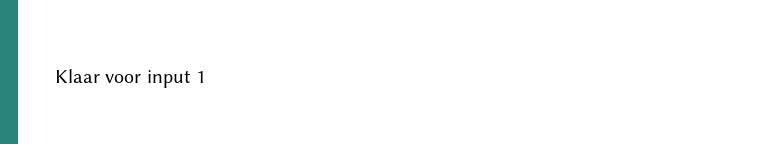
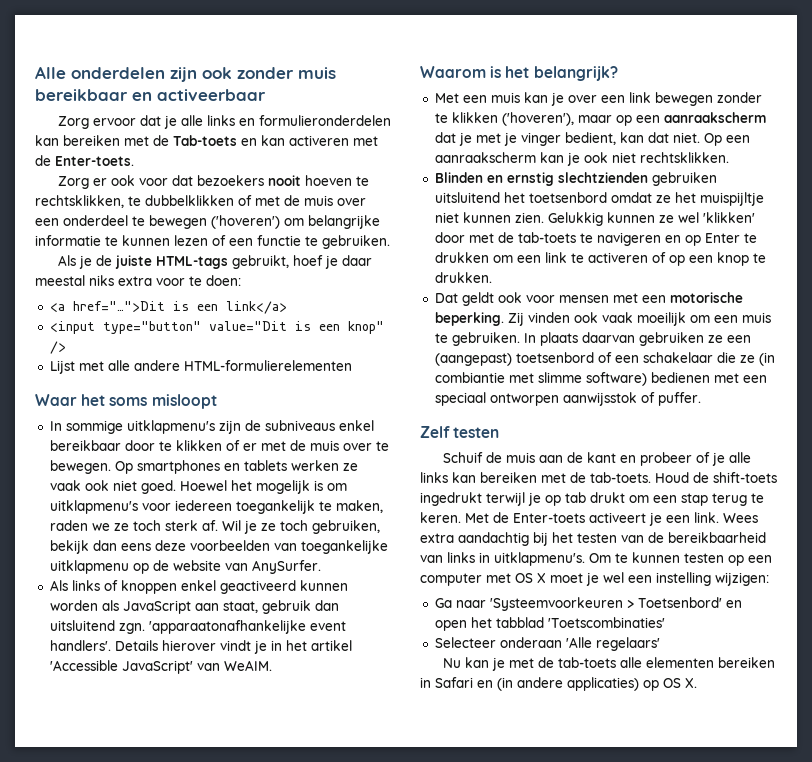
- Klaar voor input 1
+ Alle onderdelen zijn ook zonder muis bereikbaar en activeerbaar
+ Zorg ervoor dat je alle links en formulieronderdelen kan bereiken met de Tab-toets en kan activeren met de Enter-toets.
+ Zorg er ook voor dat bezoekers nooit hoeven te rechtsklikken, te dubbelklikken of met de muis over een onderdeel te bewegen ('hoveren') om belangrijke informatie te kunnen lezen of een functie te gebruiken.
+ Als je de juiste HTML-tags gebruikt, hoef je daar meestal niks extra voor te doen:
+ <a href="…">Dit is een link</a>
+ <input type="button" value="Dit is een knop" />
+ Lijst met alle andere HTML-formulierelementen
+ Waar het soms misloopt
+ In sommige uitklapmenu's zijn de subniveaus enkel bereikbaar door te klikken of er met de muis over te bewegen. Op smartphones en tablets werken ze vaak ook niet goed. Hoewel het mogelijk is om uitklapmenu's voor iedereen toegankelijk te maken, raden we ze toch sterk af. Wil je ze toch gebruiken, bekijk dan eens deze voorbeelden van toegankelijke uitklapmenu op de website van AnySurfer.
+ Als links of knoppen enkel geactiveerd kunnen worden als JavaScript aan staat, gebruik dan uitsluitend zgn. 'apparaatonafhankelijke event handlers'. Details hierover vindt je in het artikel 'Accessible JavaScript' van WeAIM.
+ Waarom is het belangrijk?
+ Met een muis kan je over een link bewegen zonder te klikken ('hoveren'), maar op een aanraakscherm dat je met je vinger bedient, kan dat niet. Op een aanraakscherm kan je ook niet rechtsklikken.
+ Blinden en ernstig slechtzienden gebruiken uitsluitend het toetsenbord omdat ze het muispijltje niet kunnen zien. Gelukkig kunnen ze wel 'klikken' door met de tab-toets te navigeren en op Enter te drukken om een link te activeren of op een knop te drukken.
+ Dat geldt ook voor mensen met een motorische beperking. Zij vinden ook vaak moeilijk om een muis te gebruiken. In plaats daarvan gebruiken ze een (aangepast) toetsenbord of een schakelaar die ze (in combiantie met slimme software) bedienen met een speciaal ontworpen aanwijsstok of puffer.
+ Zelf testen
+ Schuif de muis aan de kant en probeer of je alle links kan bereiken met de tab-toets. Houd de shift-toets ingedrukt terwijl je op tab drukt om een stap terug te keren. Met de Enter-toets activeert je een link. Wees extra aandachtig bij het testen van de bereikbaarheid van links in uitklapmenu's. Om te kunnen testen op een computer met OS X moet je wel een instelling wijzigen:
+ Ga naar 'Systeemvoorkeuren > Toetsenbord' en open het tabblad 'Toetscombinaties'
+ Selecteer onderaan 'Alle regelaars'
+ Nu kan je met de tab-toets alle elementen bereiken in Safari en (in andere applicaties) op OS X.

